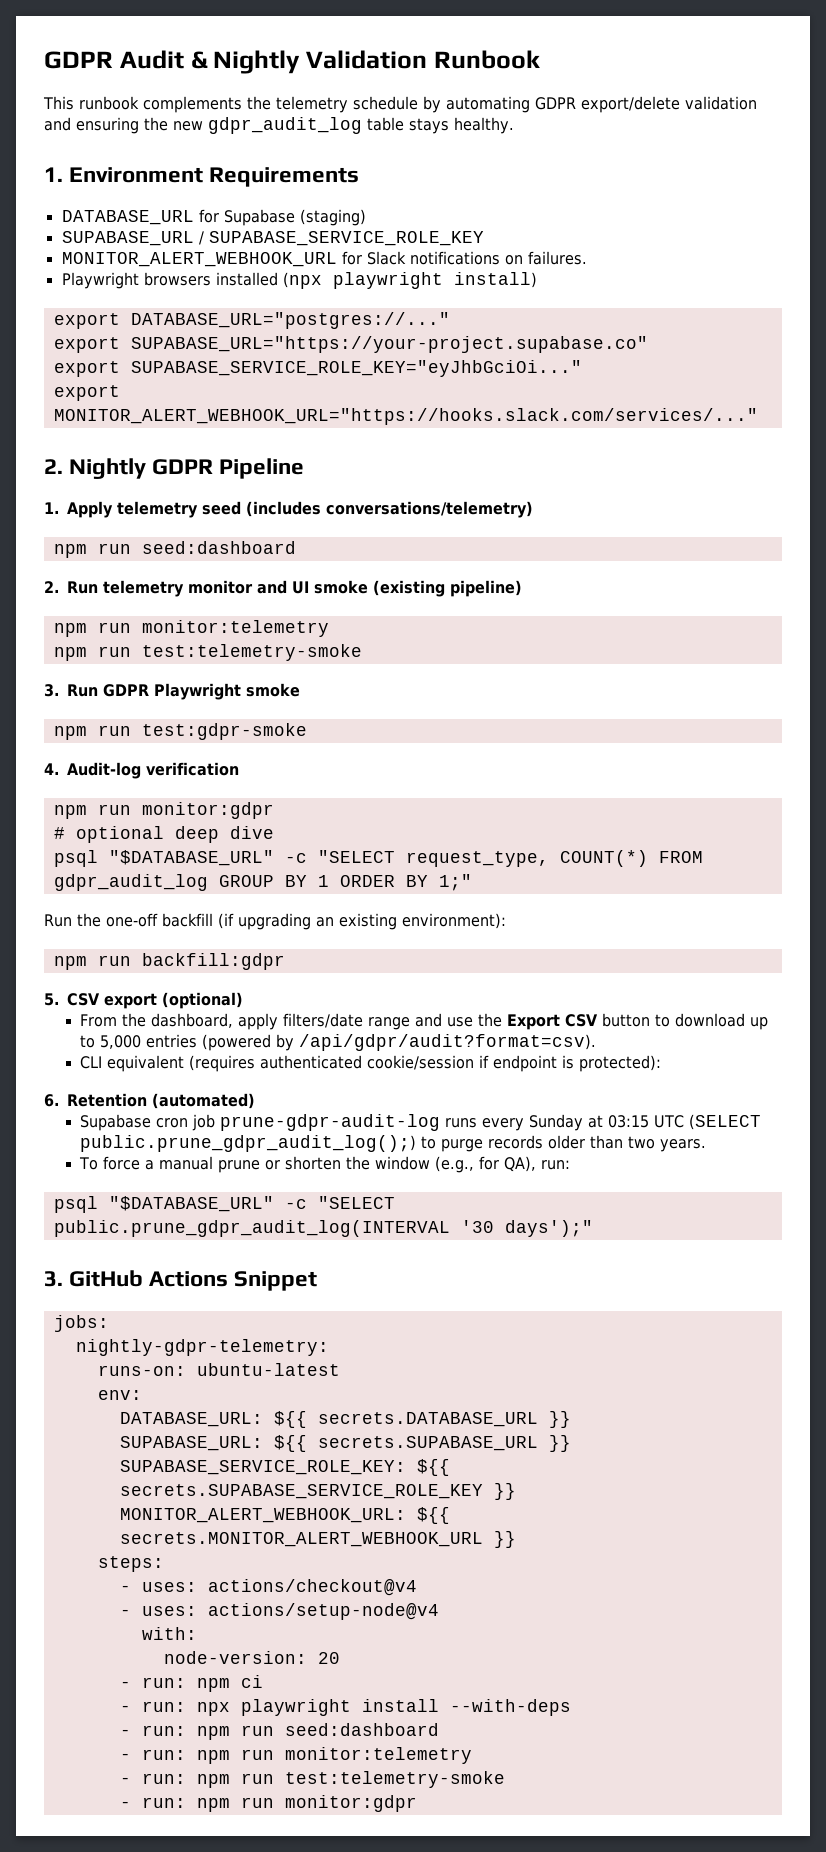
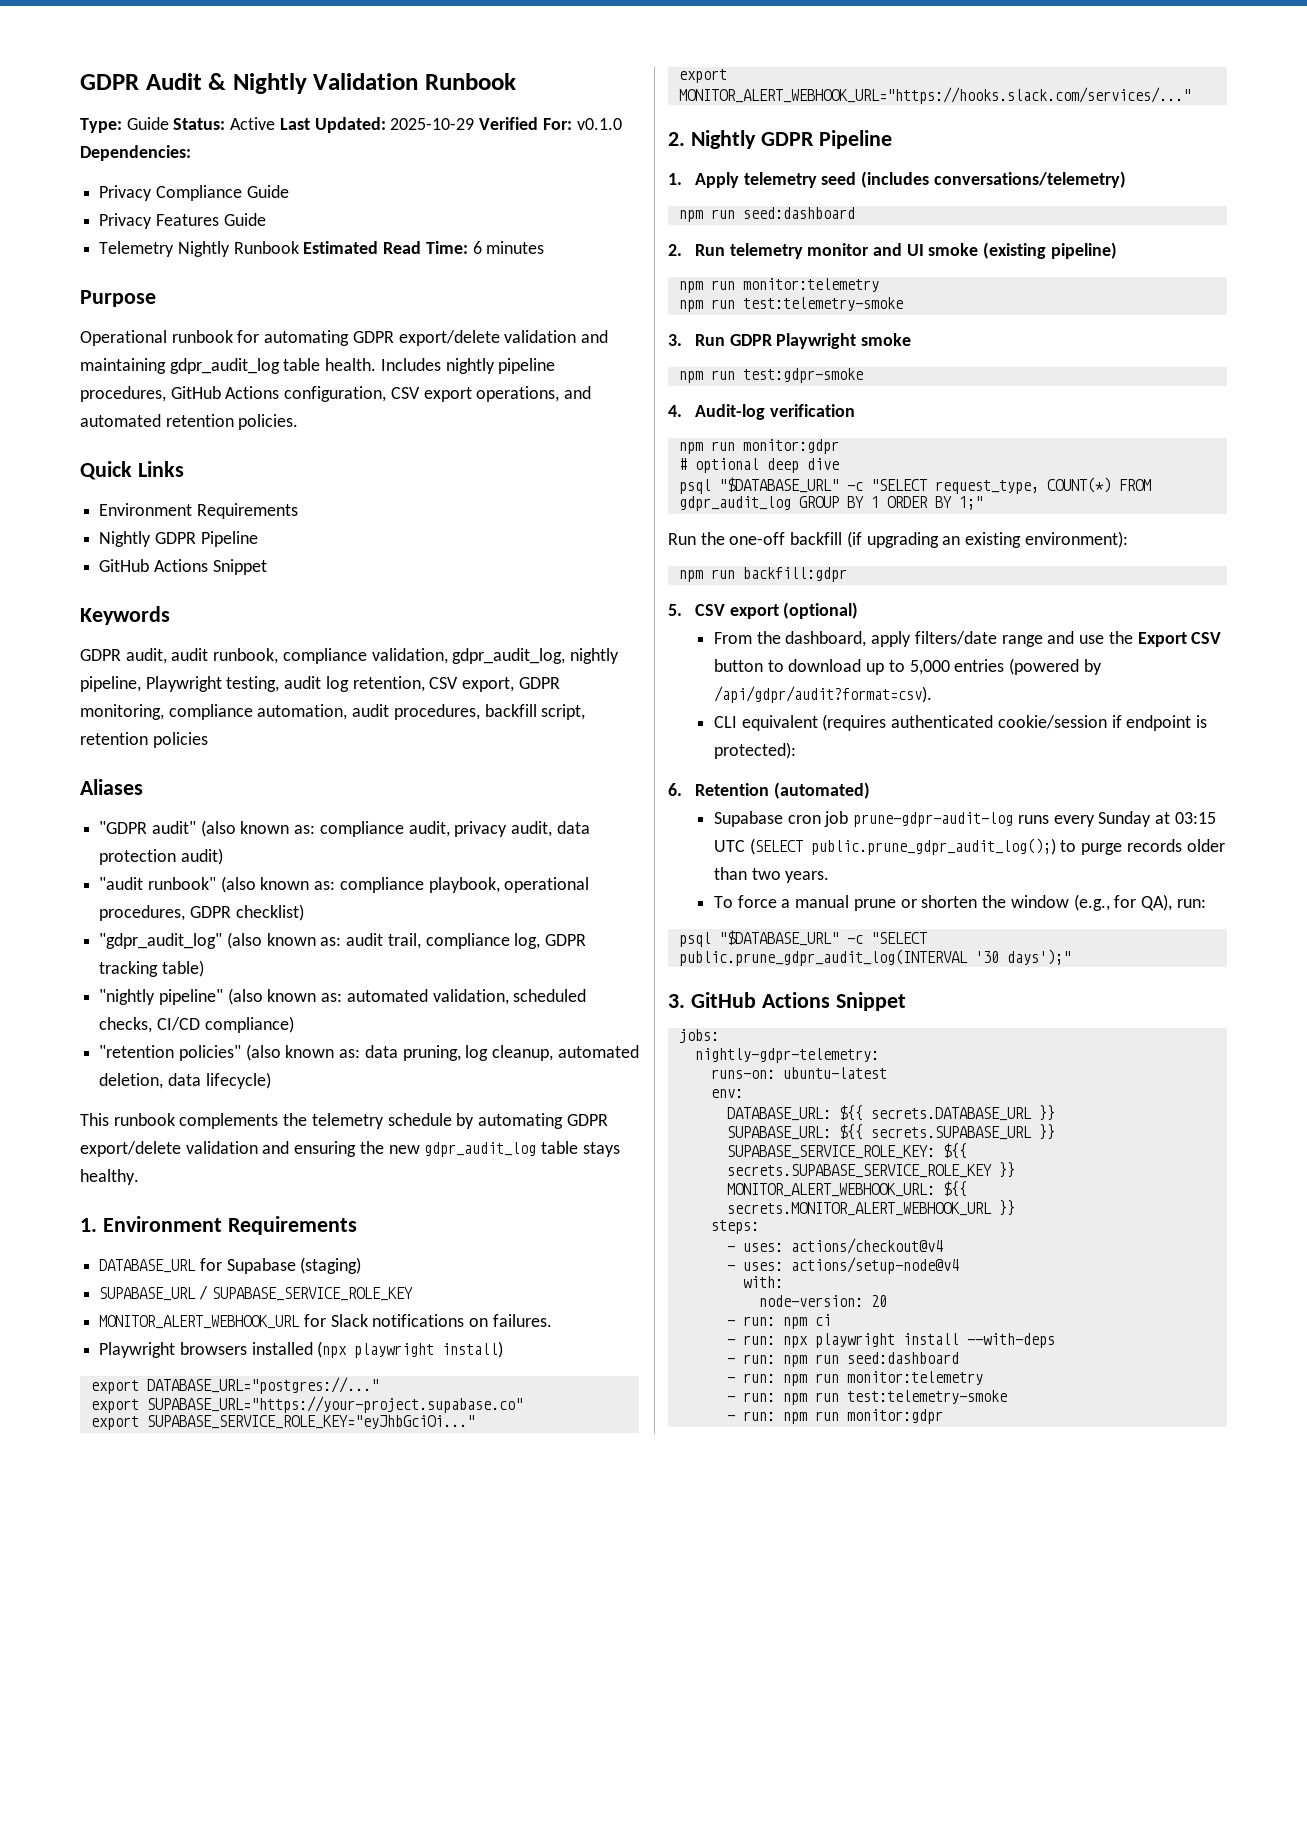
+ Type: Guide Status: Active Last Updated: 2025-10-29 Verified For: v0.1.0 Dependencies:
+ Privacy Compliance Guide
+ Privacy Features Guide
+ Telemetry Nightly Runbook Estimated Read Time: 6 minutes
+ Purpose
+ Operational runbook for automating GDPR export/delete validation and maintaining gdpr_audit_log table health. Includes nightly pipeline procedures, GitHub Actions configuration, CSV export operations, and automated retention policies.
+ Quick Links
+ Environment Requirements
+ Nightly GDPR Pipeline
+ GitHub Actions Snippet
+ Keywords
+ GDPR audit, audit runbook, compliance validation, gdpr_audit_log, nightly pipeline, Playwright testing, audit log retention, CSV export, GDPR monitoring, compliance automation, audit procedures, backfill script, retention policies
+ Aliases
+ "GDPR audit" (also known as: compliance audit, privacy audit, data protection audit)
+ "audit runbook" (also known as: compliance playbook, operational procedures, GDPR checklist)
+ "gdpr_audit_log" (also known as: audit trail, compliance log, GDPR tracking table)
+ "nightly pipeline" (also known as: automated validation, scheduled checks, CI/CD compliance)
+ "retention policies" (also known as: data pruning, log cleanup, automated deletion, data lifecycle)

